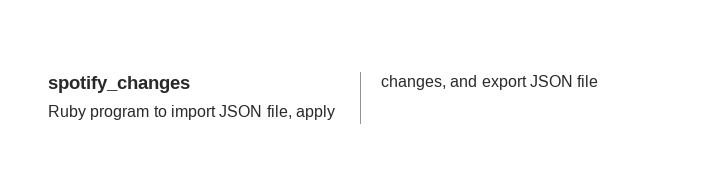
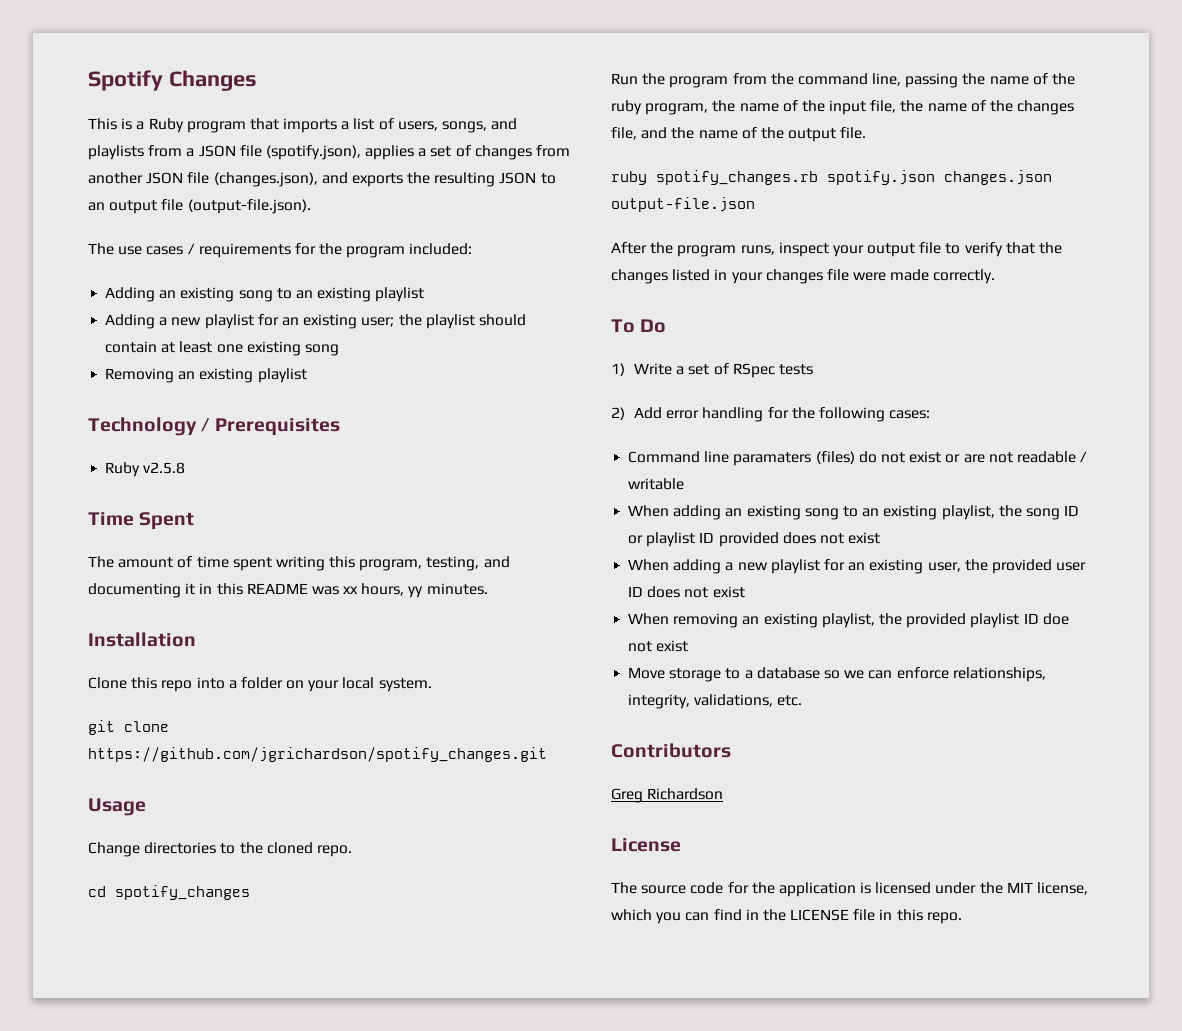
- spotify_changes
- Ruby program to import JSON file, apply changes, and export JSON file
+ Spotify Changes
+ This is a Ruby program that imports a list of users, songs, and playlists from a JSON file (spotify.json), applies a set of changes from another JSON file (changes.json), and exports the resulting JSON to an output file (output-file.json).
+ The use cases / requirements for the program included:
+ Adding an existing song to an existing playlist
+ Adding a new playlist for an existing user; the playlist should contain at least one existing song
+ Removing an existing playlist
+ Technology / Prerequisites
+ Ruby v2.5.8
+ Time Spent
+ The amount of time spent writing this program, testing, and documenting it in this README was xx hours, yy minutes.
+ Installation
+ Clone this repo into a folder on your local system.
+ git clone https://github.com/jgrichardson/spotify_changes.git
+ Usage
+ Change directories to the cloned repo.
+ cd spotify_changes
+ Run the program from the command line, passing the name of the ruby program, the name of the input file, the name of the changes file, and the name of the output file.
+ ruby spotify_changes.rb spotify.json changes.json output-file.json
+ After the program runs, inspect your output file to verify that the changes listed in your changes file were made correctly.
+ To Do
+ 1) Write a set of RSpec tests
+ 2) Add error handling for the following cases:
+ Command line paramaters (files) do not exist or are not readable / writable
+ When adding an existing song to an existing playlist, the song ID or playlist ID provided does not exist
+ When adding a new playlist for an existing user, the provided user ID does not exist
+ When removing an existing playlist, the provided playlist ID doe not exist
+ Move storage to a database so we can enforce relationships, integrity, validations, etc.
+ Contributors
+ Greg Richardson
+ License
+ The source code for the application is licensed under the MIT license, which you can find in the LICENSE file in this repo.

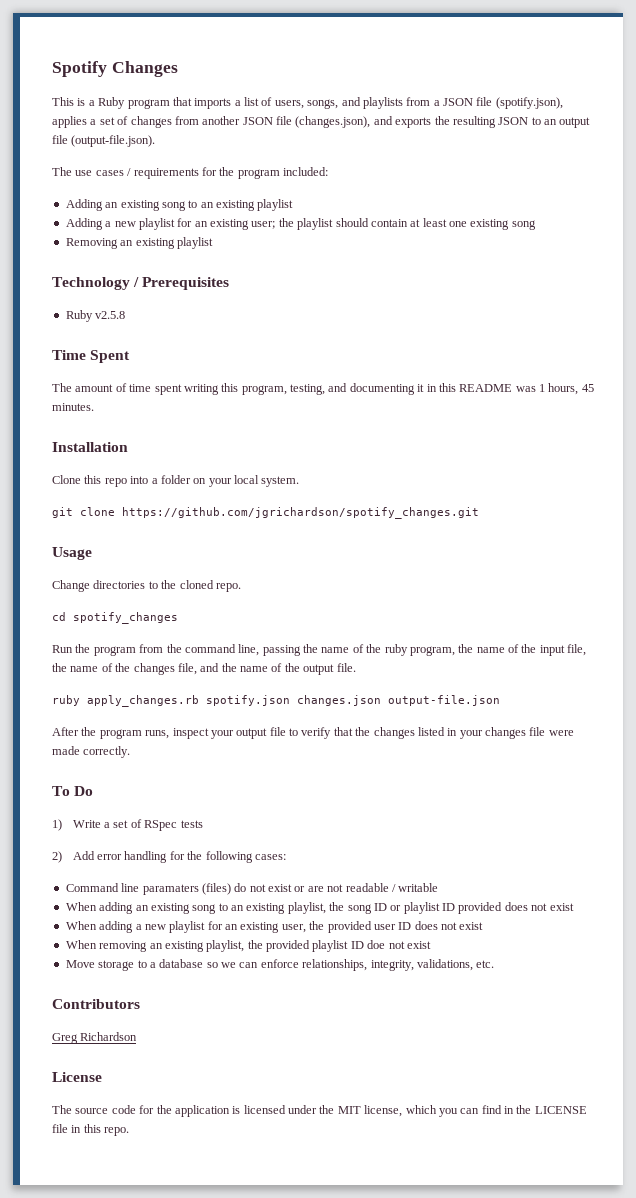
- The amount of time spent writing this program, testing, and documenting it in this README was xx hours, yy minutes.
+ The amount of time spent writing this program, testing, and documenting it in this README was 1 hours, 45 minutes.
- ruby spotify_changes.rb spotify.json changes.json output-file.json
+ ruby apply_changes.rb spotify.json changes.json output-file.json

